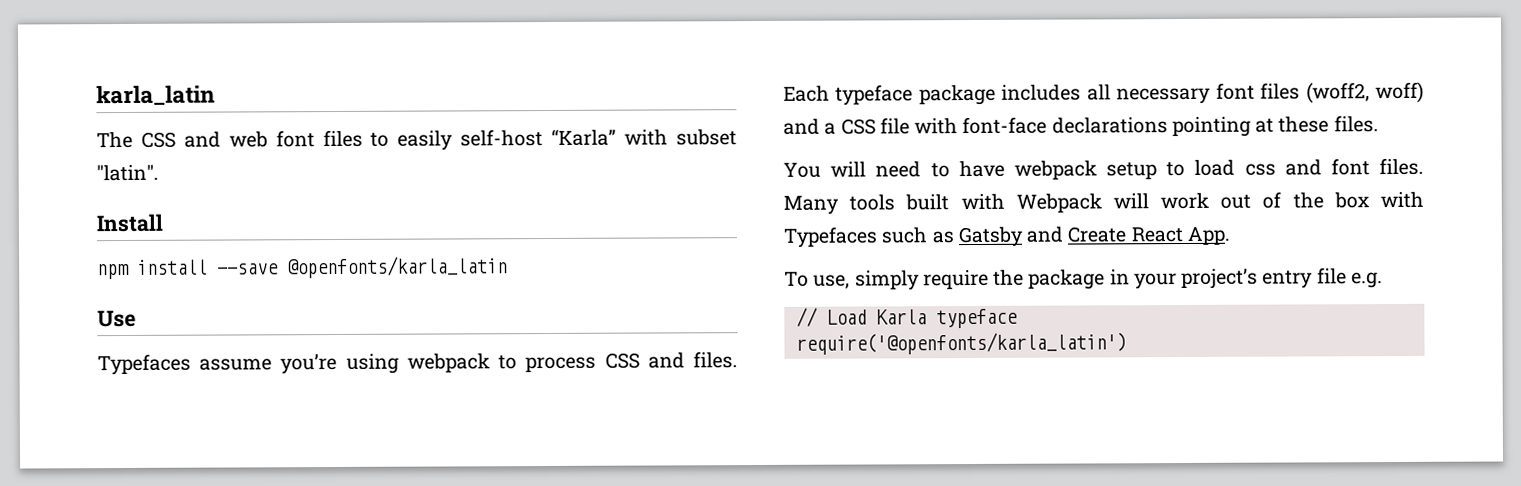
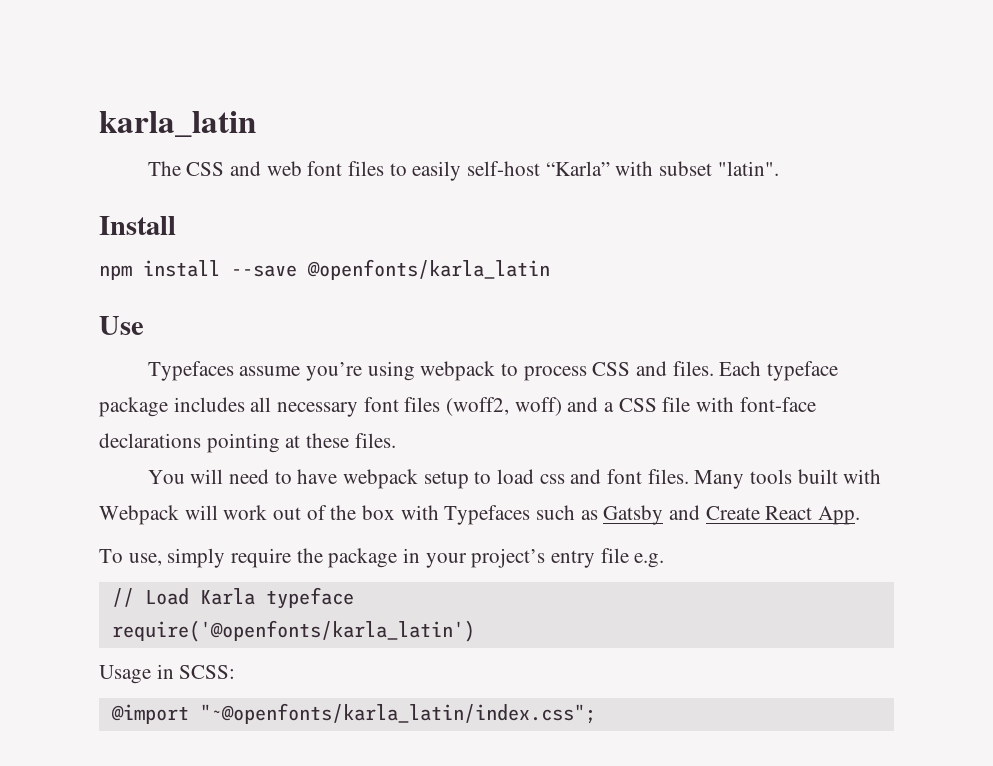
+ Usage in SCSS:
+ @import "~@openfonts/karla_latin/index.css";

